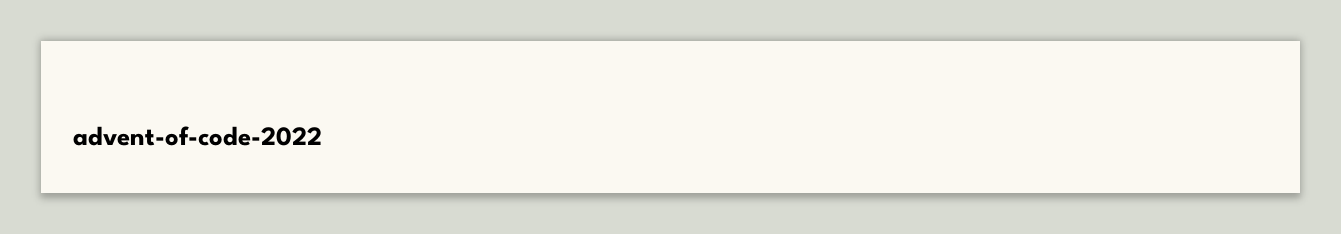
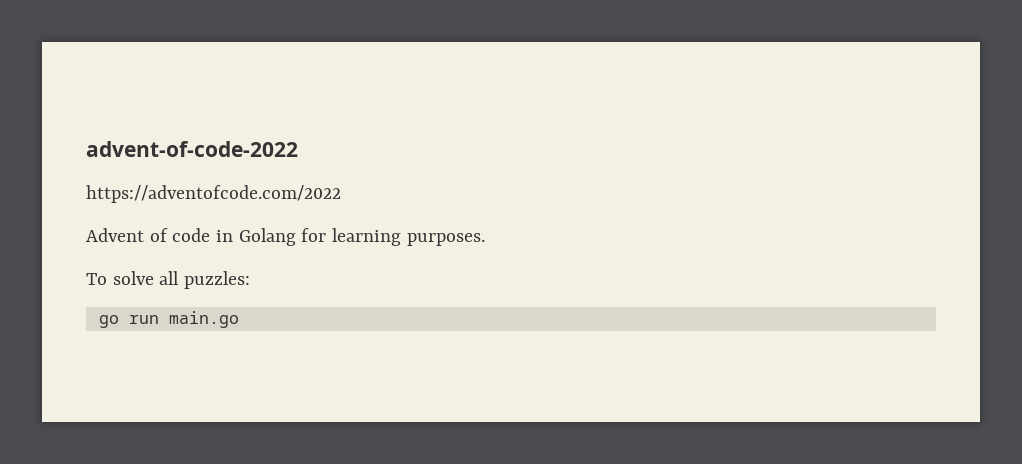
+ https://adventofcode.com/2022
+ Advent of code in Golang for learning purposes.
+ To solve all puzzles:
+ go run main.go

